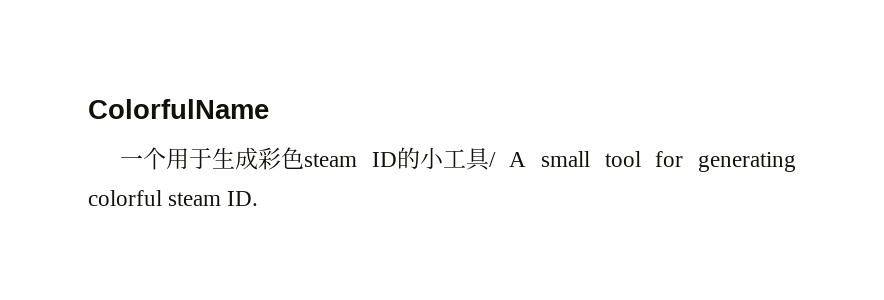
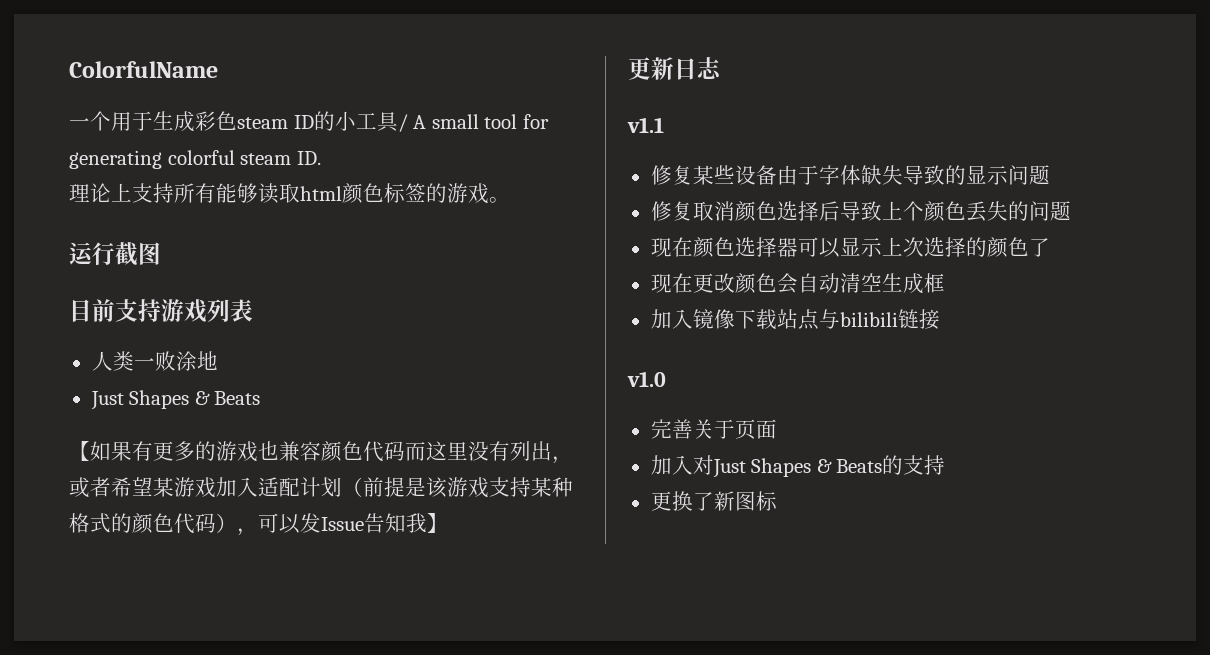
+ 理论上支持所有能够读取html颜色标签的游戏。
+ 运行截图
+ 目前支持游戏列表
+ 人类一败涂地
+ Just Shapes & Beats
+ 【如果有更多的游戏也兼容颜色代码而这里没有列出，或者希望某游戏加入适配计划（前提是该游戏支持某种格式的颜色代码），可以发Issue告知我】
+ 更新日志
+ v1.1
+ 修复某些设备由于字体缺失导致的显示问题
+ 修复取消颜色选择后导致上个颜色丢失的问题
+ 现在颜色选择器可以显示上次选择的颜色了
+ 现在更改颜色会自动清空生成框
+ 加入镜像下载站点与bilibili链接
+ v1.0
+ 完善关于页面
+ 加入对Just Shapes & Beats的支持
+ 更换了新图标

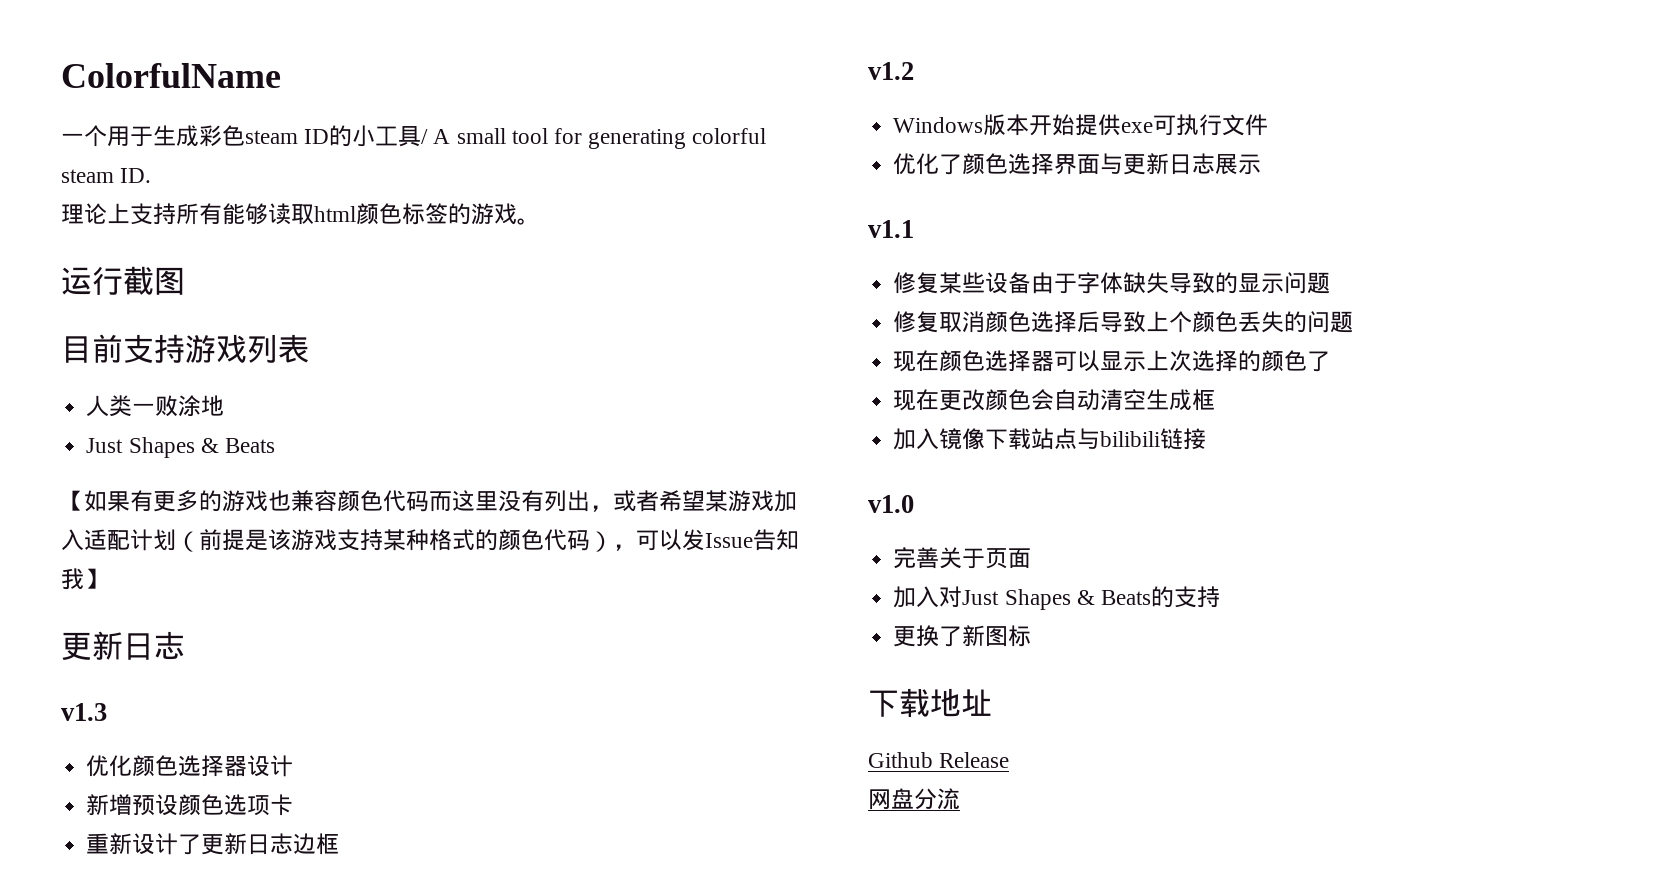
+ v1.3
+ 优化颜色选择器设计
+ 新增预设颜色选项卡
+ 重新设计了更新日志边框
+ v1.2
+ Windows版本开始提供exe可执行文件
+ 优化了颜色选择界面与更新日志展示
+ 下载地址
+ Github Release
+ 网盘分流

